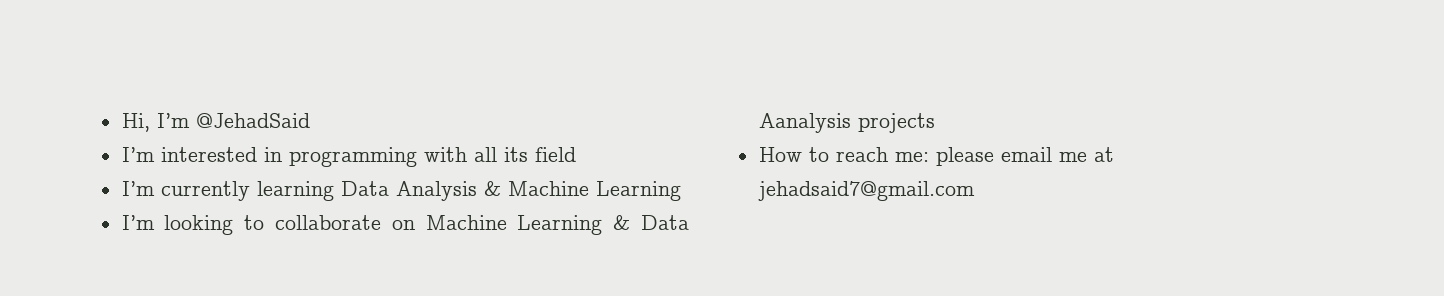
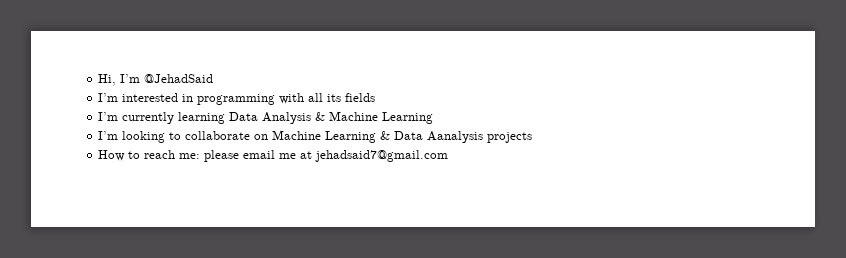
- I’m interested in programming with all its field
+ I’m interested in programming with all its fields

